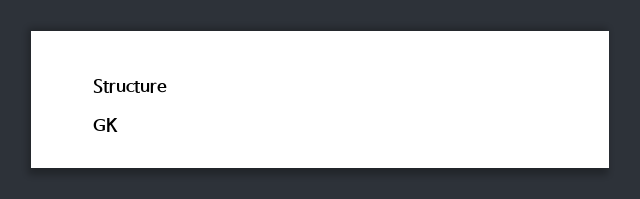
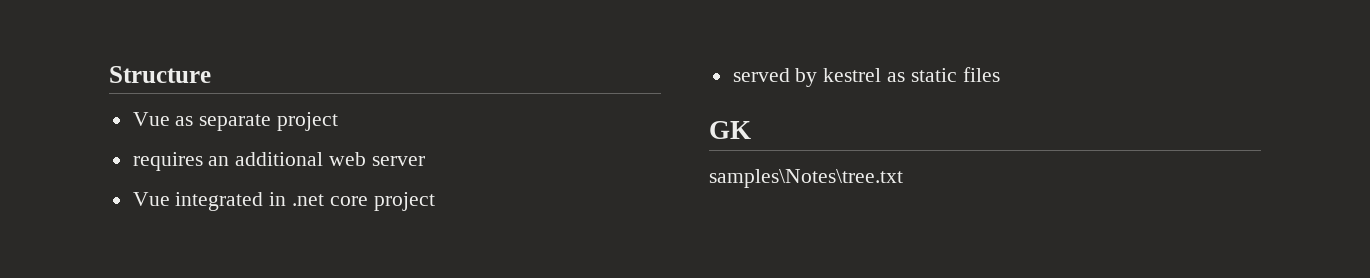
+ Vue as separate project
+ requires an additional web server
+ Vue integrated in .net core project
+ served by kestrel as static files
+ samples\Notes\tree.txt

